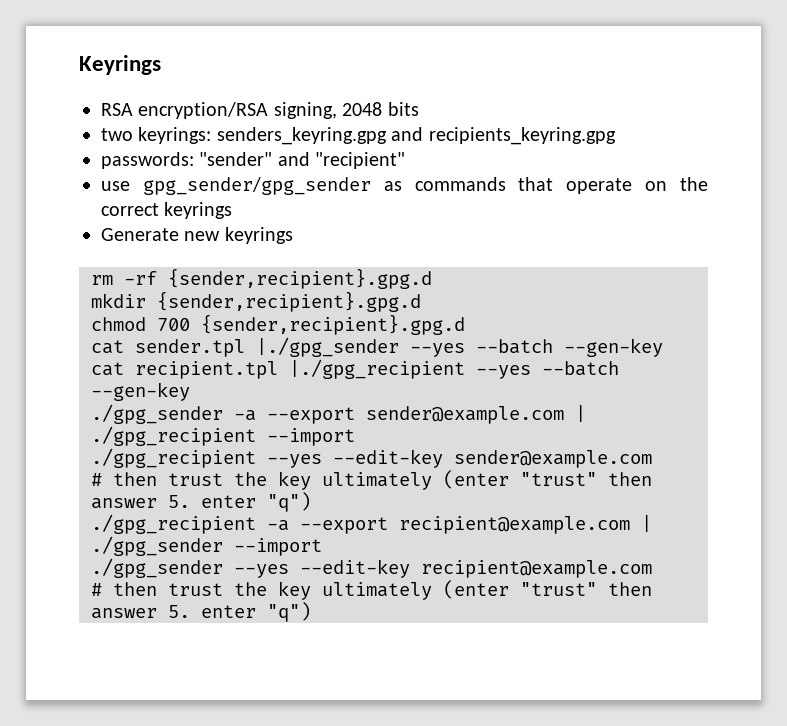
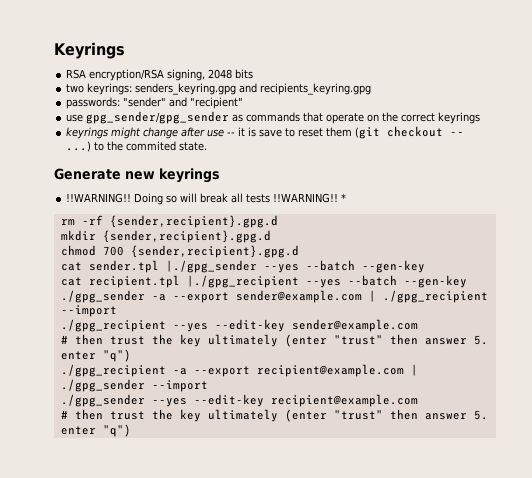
+ keyrings might change after use -- it is save to reset them (git checkout -- ...) to the commited state.
  Generate new keyrings
+ !!WARNING!! Doing so will break all tests !!WARNING!! *

